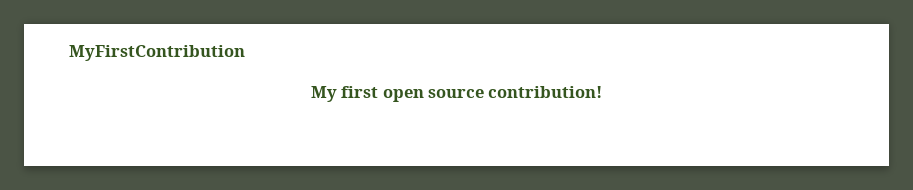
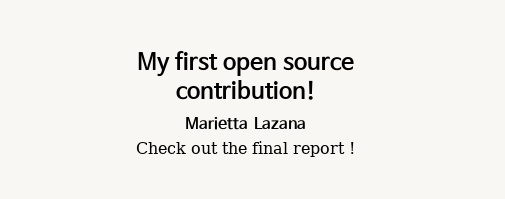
- MyFirstContribution
+ Marietta Lazana
+ Check out the final report !

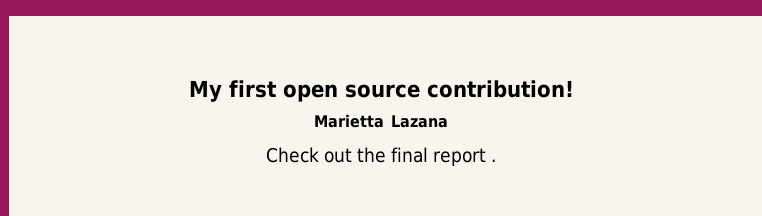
- Check out the final report !
+ Check out the final report .

